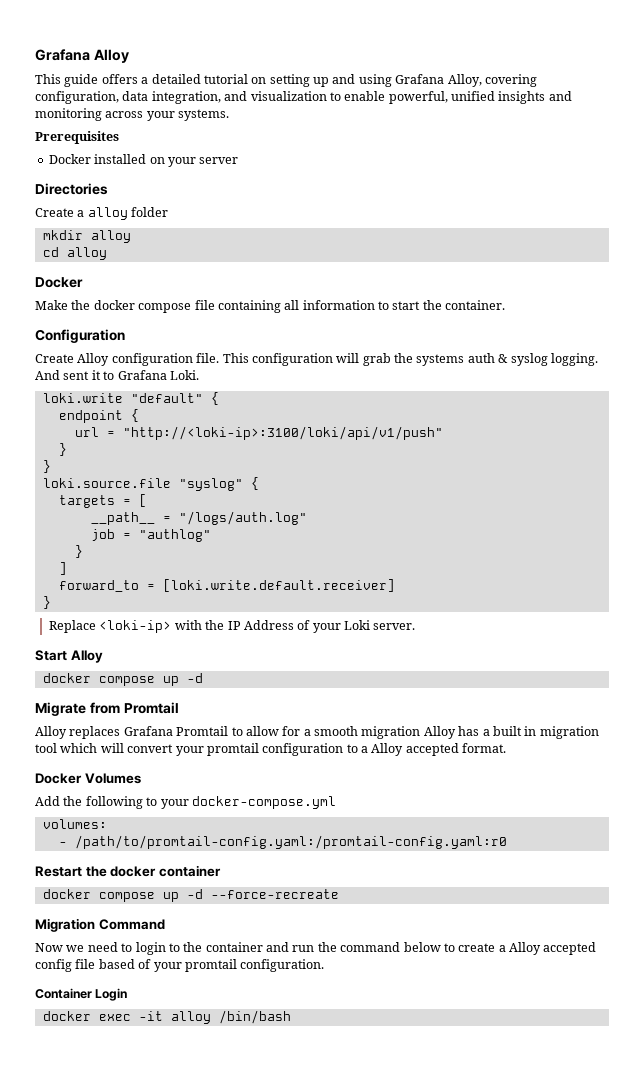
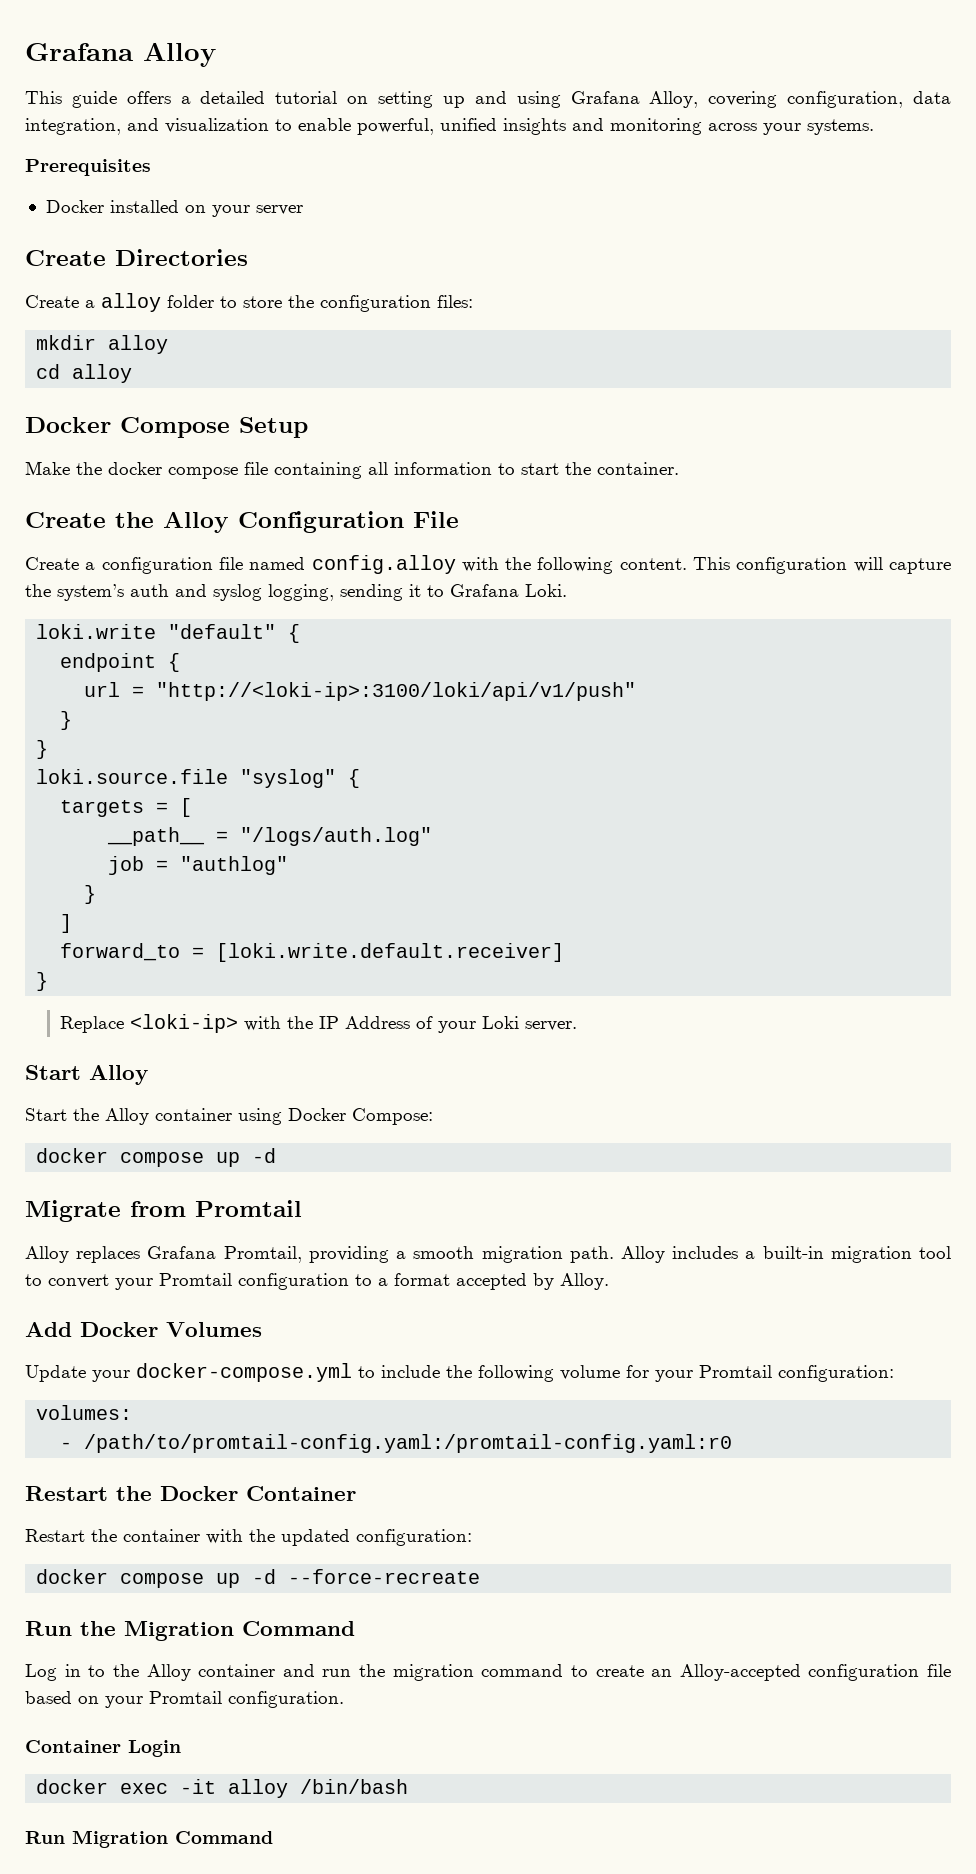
- Directories
+ Create Directories
- Create a alloy folder
+ Create a alloy folder to store the configuration files:
  cd alloy
- Docker
+ Docker Compose Setup
- Configuration
- Create Alloy configuration file. This configuration will grab the systems auth & syslog logging. And sent it to Grafana Loki.
+ Create the Alloy Configuration File
+ Create a configuration file named config.alloy with the following content. This configuration will capture the system’s auth and syslog logging, sending it to Grafana Loki.
+ Start the Alloy container using Docker Compose:
- Alloy replaces Grafana Promtail to allow for a smooth migration Alloy has a built in migration tool which will convert your promtail configuration to a Alloy accepted format.
- Docker Volumes
- Add the following to your docker-compose.yml
+ Alloy replaces Grafana Promtail, providing a smooth migration path. Alloy includes a built-in migration tool to convert your Promtail configuration to a format accepted by Alloy.
+ Add Docker Volumes
+ Update your docker-compose.yml to include the following volume for your Promtail configuration:
- Restart the docker container
+ Restart the Docker Container
+ Restart the container with the updated configuration:
- Migration Command
+ Run the Migration Command
- Now we need to login to the container and run the command below to create a Alloy accepted config file based of your promtail configuration.
+ Log in to the Alloy container and run the migration command to create an Alloy-accepted configuration file based on your Promtail configuration.
+ Run Migration Command

